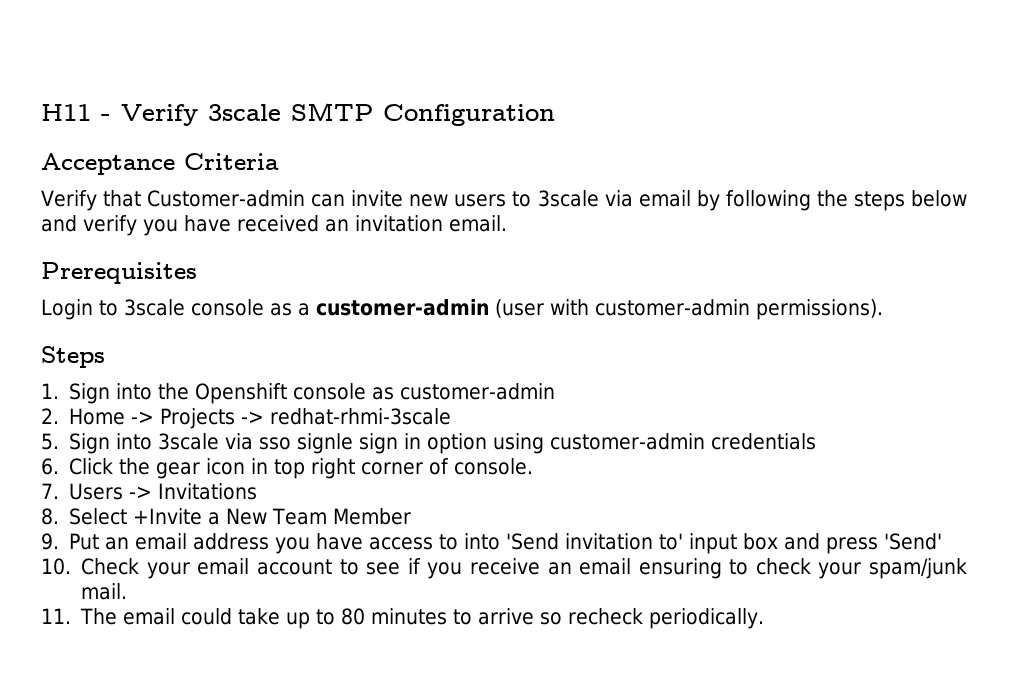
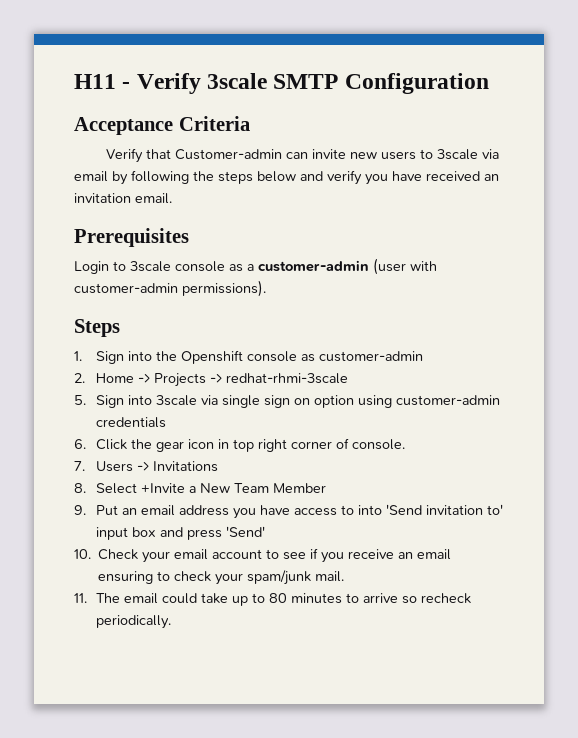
- 5. Sign into 3scale via sso signle sign in option using customer-admin credentials
+ 5. Sign into 3scale via single sign on option using customer-admin credentials

